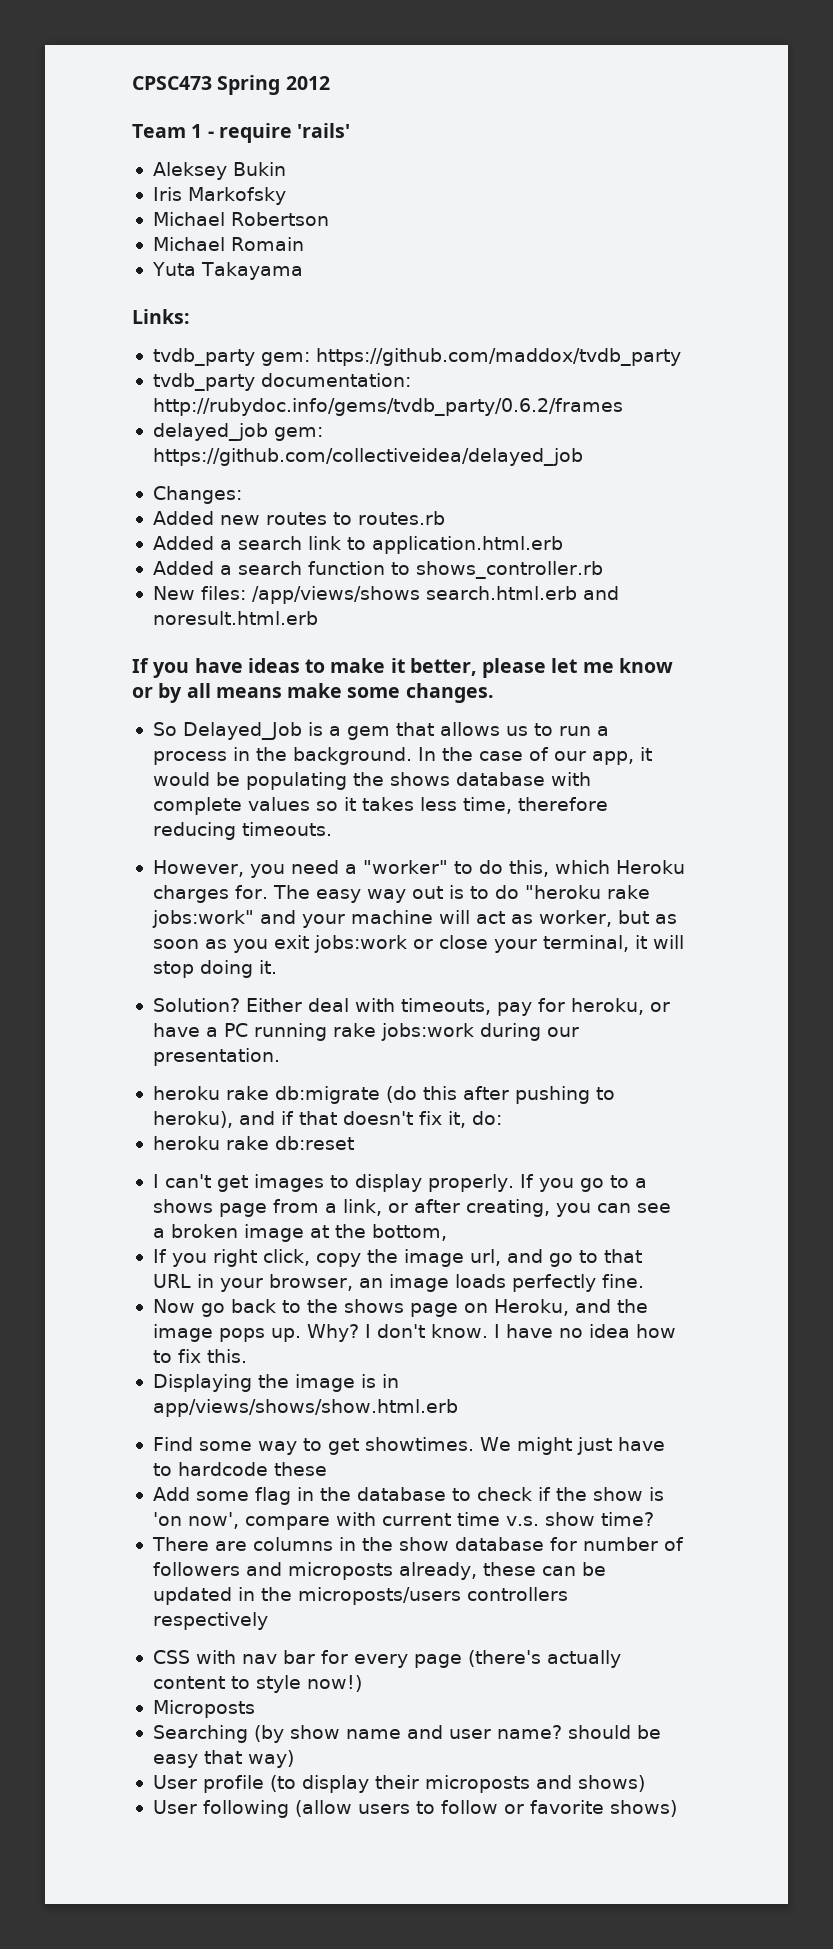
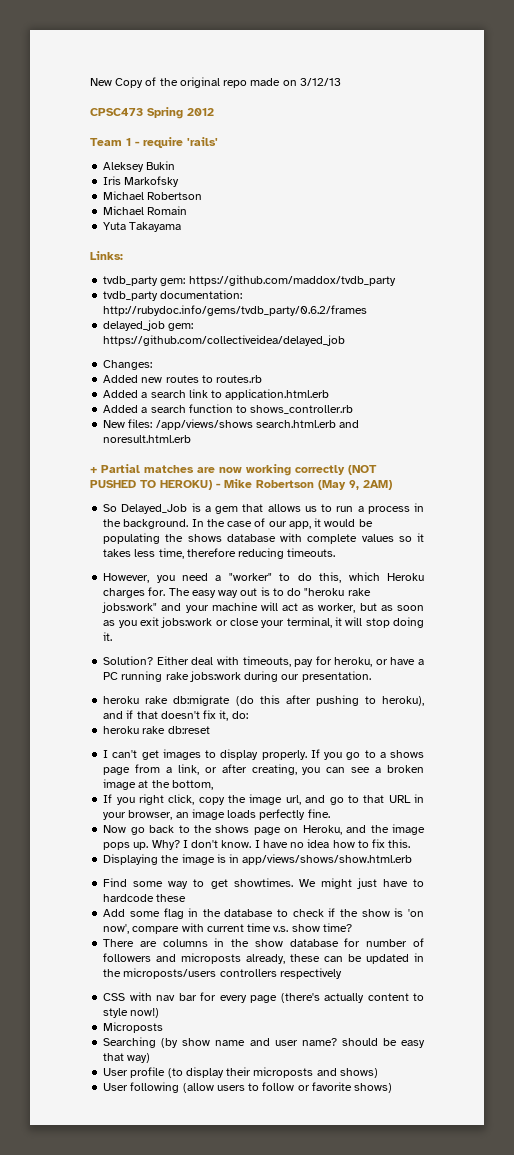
+ New Copy of the original repo made on 3/12/13
- If you have ideas to make it better, please let me know or by all means make some changes.
+ + Partial matches are now working correctly (NOT PUSHED TO HEROKU) - Mike Robertson (May 9, 2AM)

